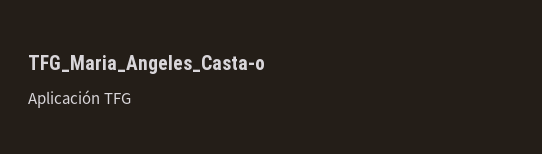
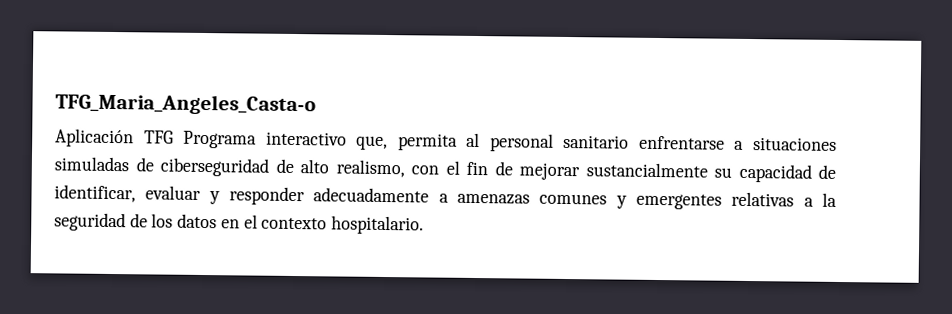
- Aplicación TFG
+ Aplicación TFG Programa interactivo que, permita al personal sanitario enfrentarse a situaciones simuladas de ciberseguridad de alto realismo, con el fin de mejorar sustancialmente su capacidad de identificar, evaluar y responder adecuadamente a amenazas comunes y emergentes relativas a la seguridad de los datos en el contexto hospitalario.

